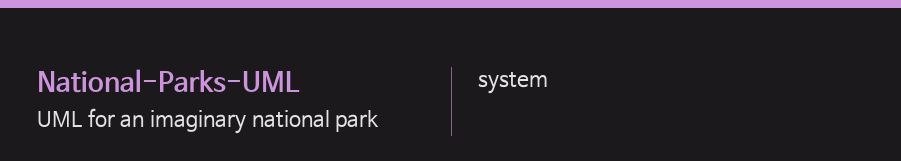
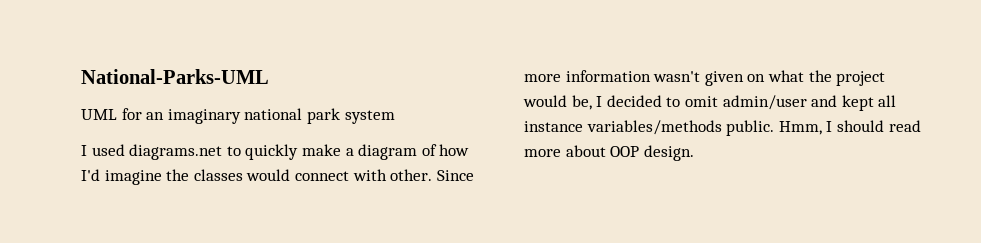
+ I used diagrams.net to quickly make a diagram of how I'd imagine the classes would connect with other. Since more information wasn't given on what the project would be, I decided to omit admin/user and kept all instance variables/methods public. Hmm, I should read more about OOP design.

